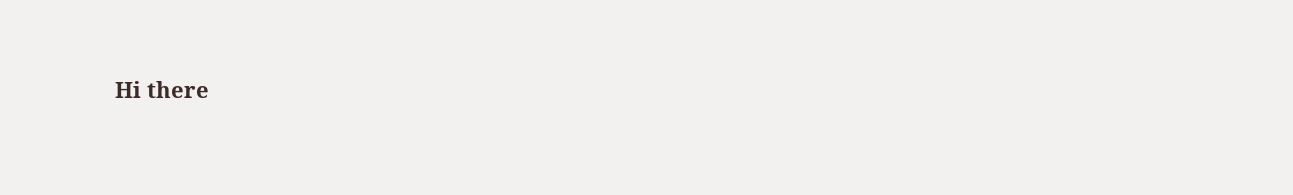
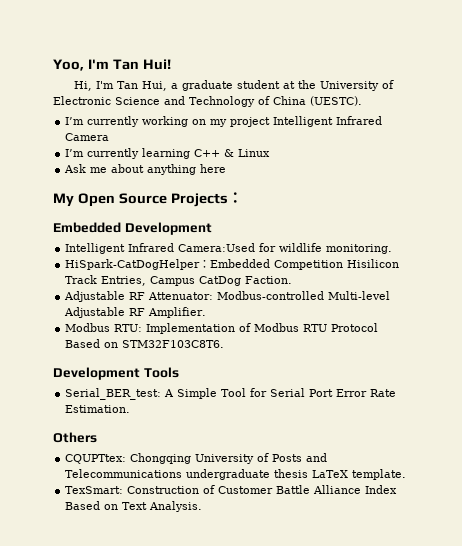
- Hi there
+ Yoo, I'm Tan Hui!
+ Hi, I'm Tan Hui, a graduate student at the University of Electronic Science and Technology of China (UESTC).
+ I’m currently working on my project Intelligent Infrared Camera
+ I’m currently learning C++ & Linux
+ Ask me about anything here
+ My Open Source Projects：
+ Embedded Development
+ Intelligent Infrared Camera:Used for wildlife monitoring.
+ HiSpark-CatDogHelper：Embedded Competition Hisilicon Track Entries, Campus CatDog Faction.
+ Adjustable RF Attenuator: Modbus-controlled Multi-level Adjustable RF Amplifier.
+ Modbus RTU: Implementation of Modbus RTU Protocol Based on STM32F103C8T6.
+ Development Tools
+ Serial_BER_test: A Simple Tool for Serial Port Error Rate Estimation.
+ Others
+ CQUPTtex: Chongqing University of Posts and Telecommunications undergraduate thesis LaTeX template.
+ TexSmart: Construction of Customer Battle Alliance Index Based on Text Analysis.

